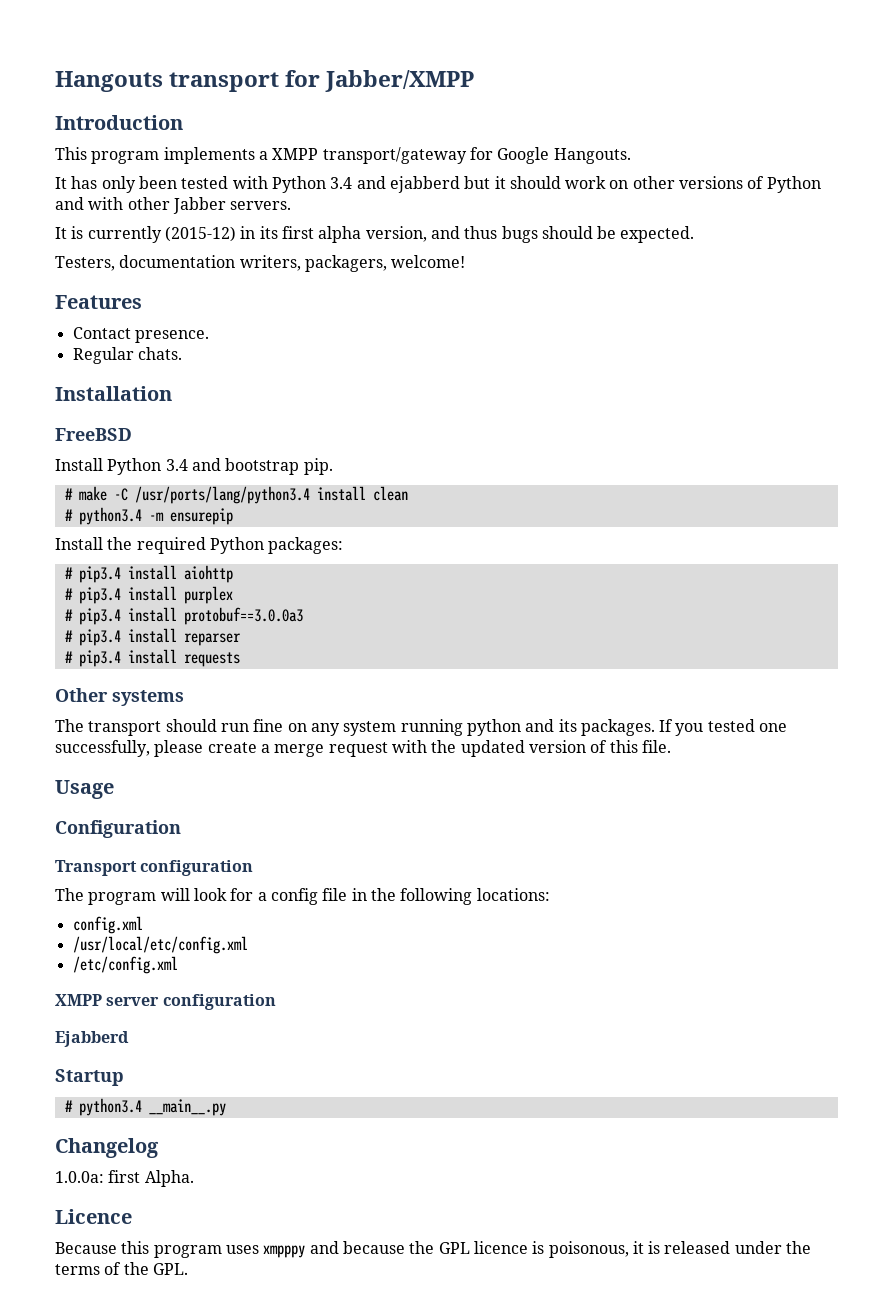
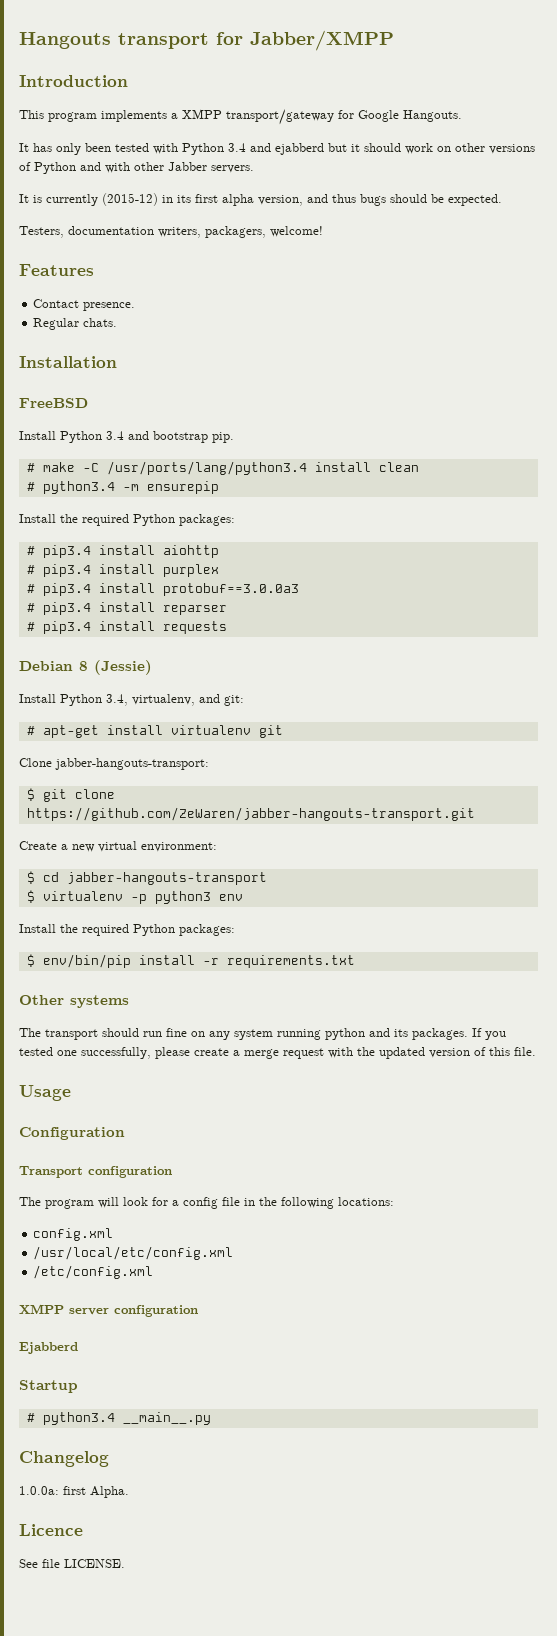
+ Debian 8 (Jessie)
+ Install Python 3.4, virtualenv, and git:
+ # apt-get install virtualenv git
+ Clone jabber-hangouts-transport:
+ $ git clone https://github.com/ZeWaren/jabber-hangouts-transport.git
+ Create a new virtual environment:
+ $ cd jabber-hangouts-transport
+ $ virtualenv -p python3 env
+ Install the required Python packages:
+ $ env/bin/pip install -r requirements.txt
- Because this program uses xmpppy and because the GPL licence is poisonous, it is released under the terms of the GPL.
+ See file LICENSE.

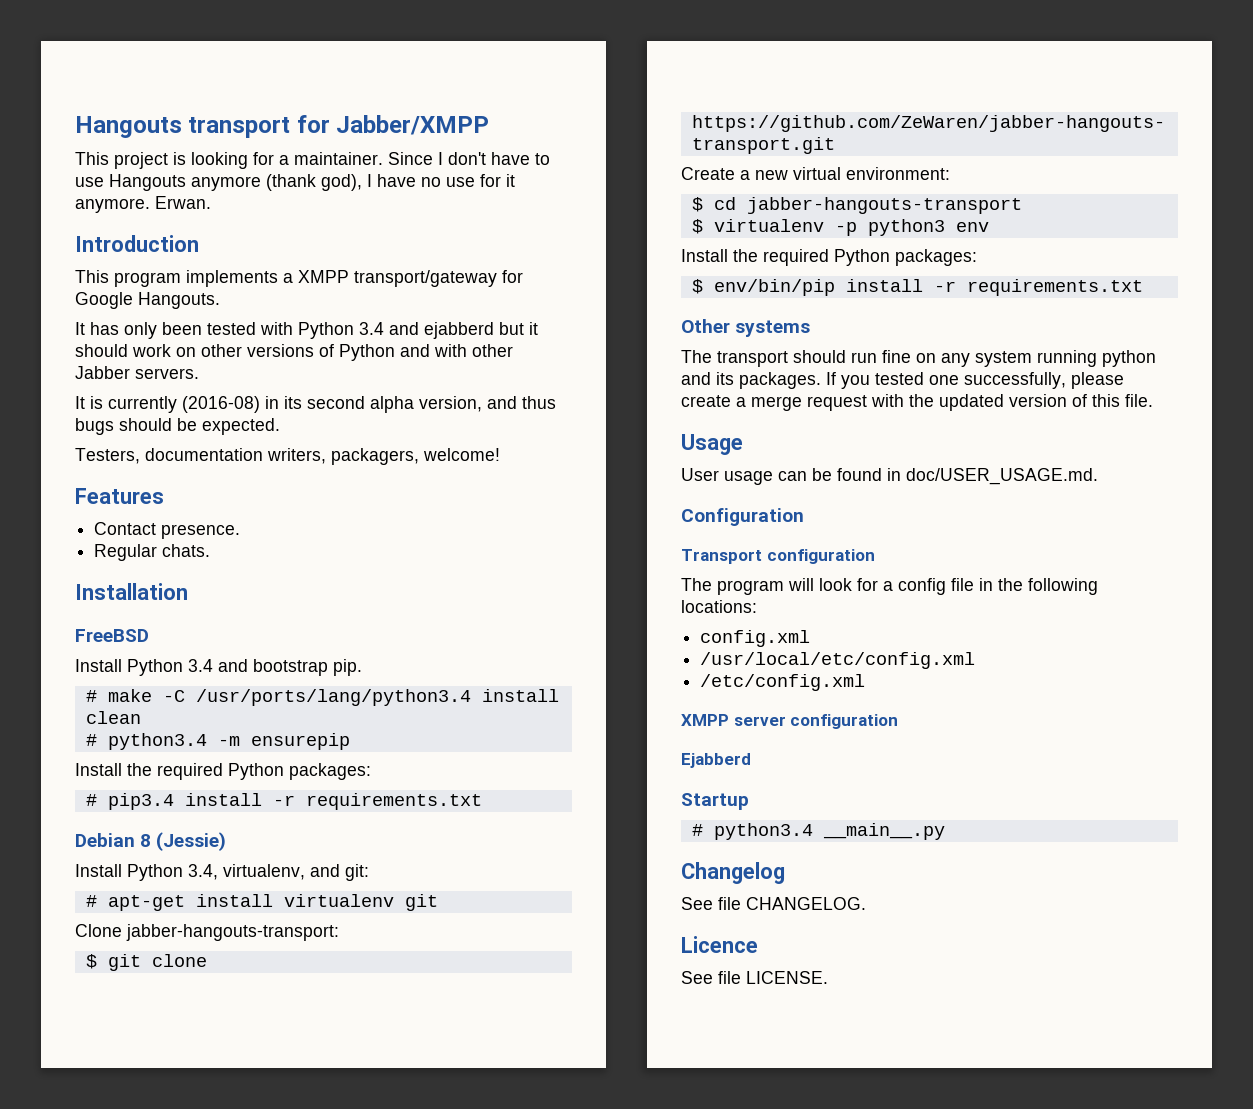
+ This project is looking for a maintainer. Since I don't have to use Hangouts anymore (thank god), I have no use for it anymore. Erwan.
- It is currently (2015-12) in its first alpha version, and thus bugs should be expected.
+ It is currently (2016-08) in its second alpha version, and thus bugs should be expected.
- # pip3.4 install aiohttp
- # pip3.4 install purplex
- # pip3.4 install protobuf==3.0.0a3
- # pip3.4 install reparser
- # pip3.4 install requests
+ # pip3.4 install -r requirements.txt
+ User usage can be found in doc/USER_USAGE.md.
- 1.0.0a: first Alpha.
+ See file CHANGELOG.

